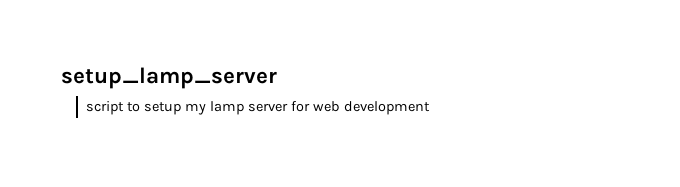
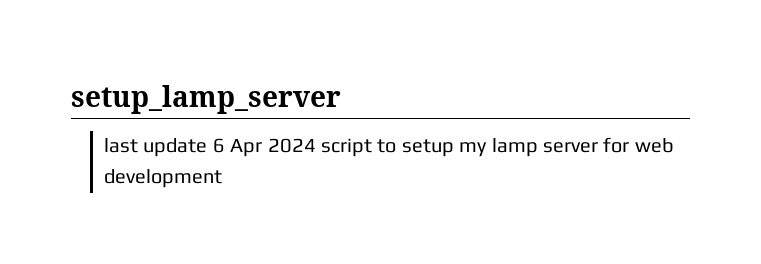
- script to setup my lamp server for web development
+ last update 6 Apr 2024 script to setup my lamp server for web development

